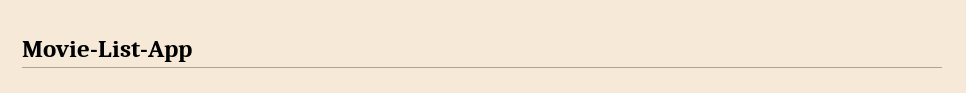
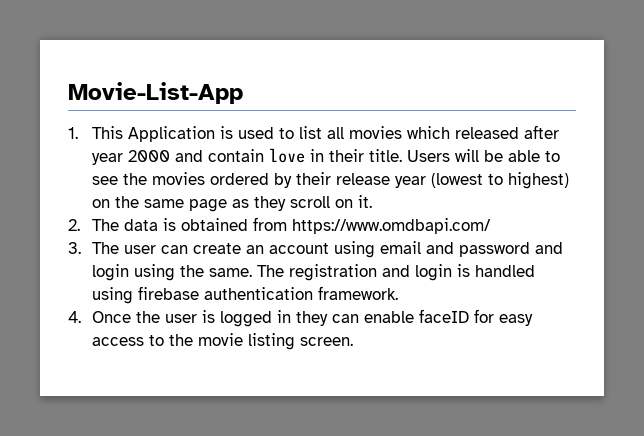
+ 1. This Application is used to list all movies which released after year 2000 and contain love in their title. Users will be able to see the movies ordered by their release year (lowest to highest) on the same page as they scroll on it.
+ 2. The data is obtained from https://www.omdbapi.com/
+ 3. The user can create an account using email and password and login using the same. The registration and login is handled using firebase authentication framework.
+ 4. Once the user is logged in they can enable faceID for easy access to the movie listing screen.

